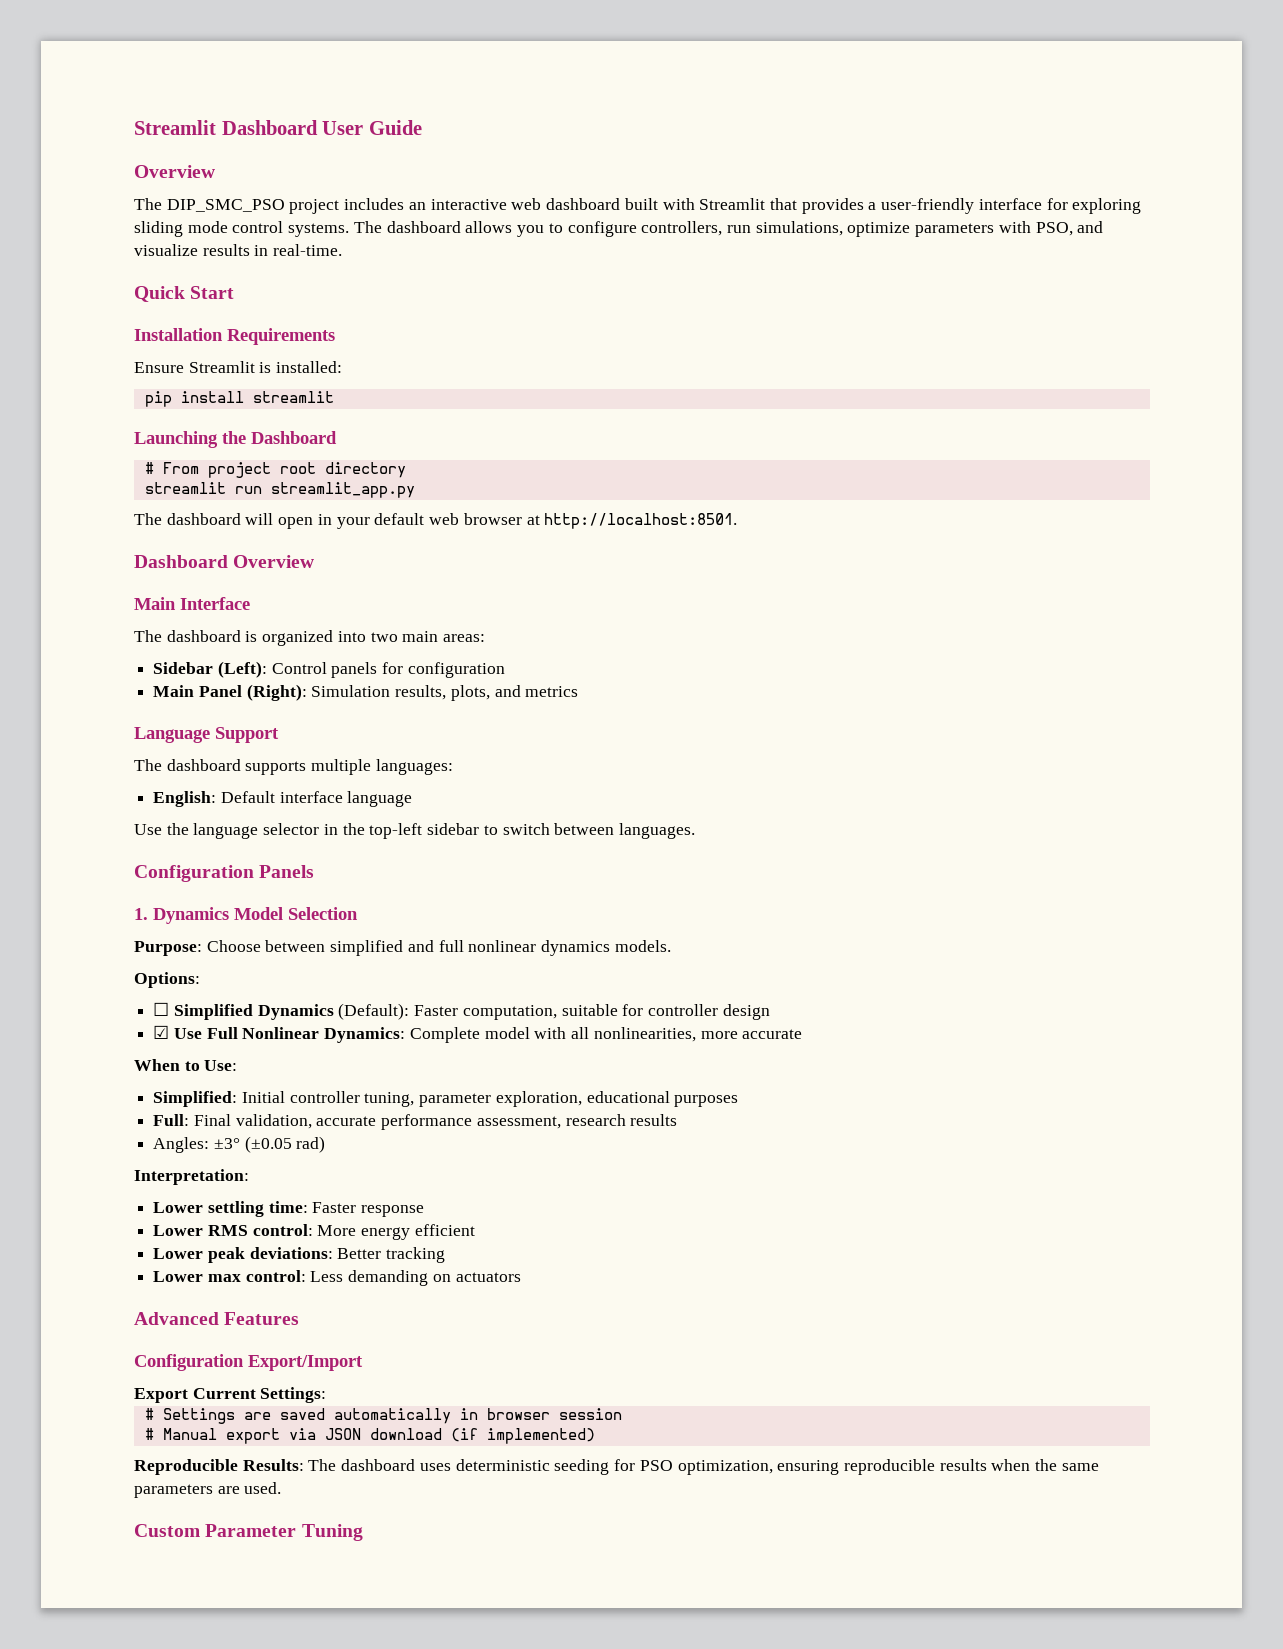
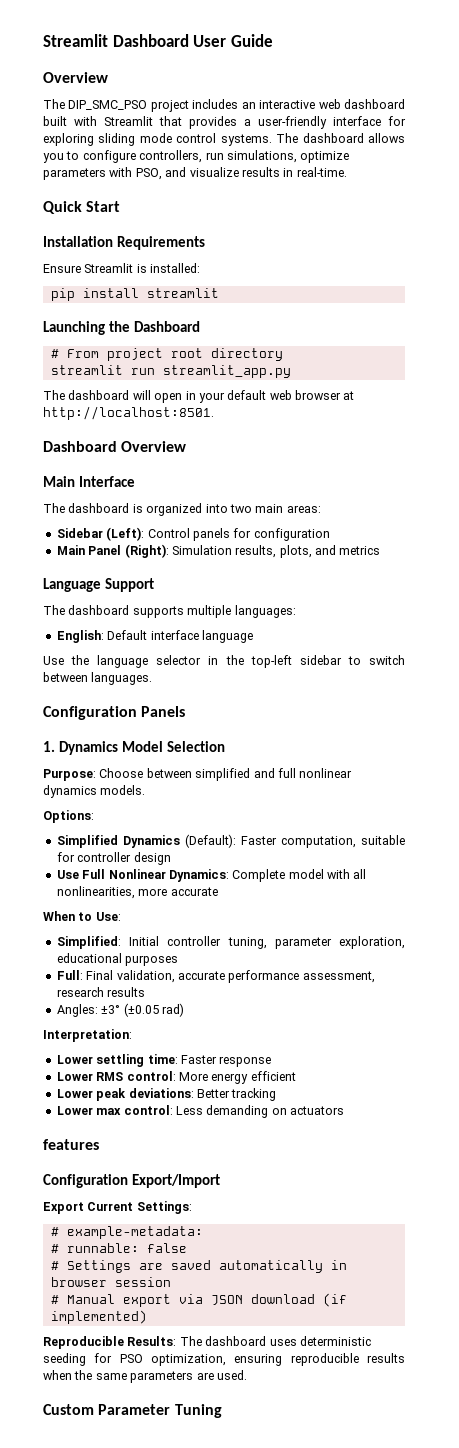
- ☐ Simplified Dynamics (Default): Faster computation, suitable for controller design
+ Simplified Dynamics (Default): Faster computation, suitable for controller design
- ☑ Use Full Nonlinear Dynamics: Complete model with all nonlinearities, more accurate
+ Use Full Nonlinear Dynamics: Complete model with all nonlinearities, more accurate
- Advanced Features
+ features
+ # example-metadata:
+ # runnable: false

